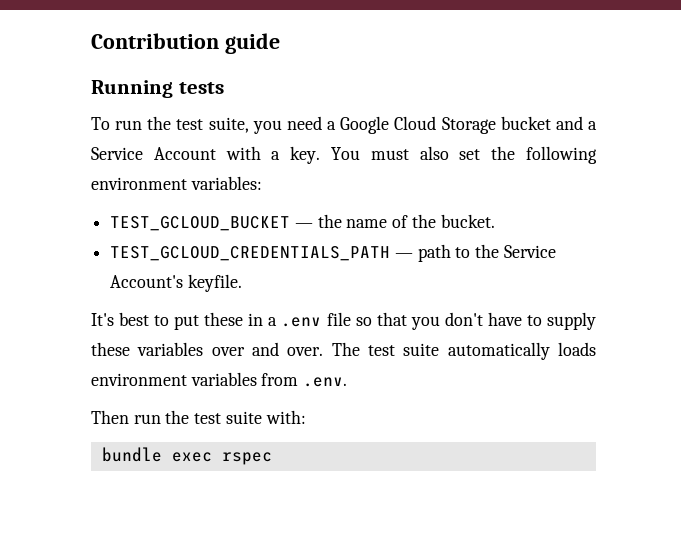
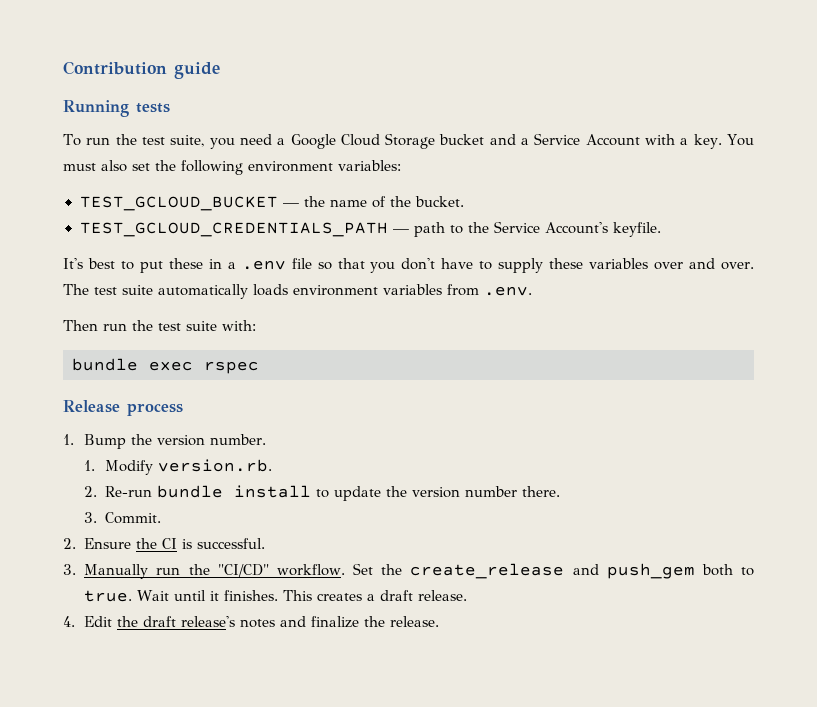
+ Release process
+ 1. Bump the version number.
+ 1. Modify version.rb.
+ 2. Re-run bundle install to update the version number there.
+ 3. Commit.
+ 2. Ensure the CI is successful.
+ 3. Manually run the "CI/CD" workflow. Set the create_release and push_gem both to true. Wait until it finishes. This creates a draft release.
+ 4. Edit the draft release's notes and finalize the release.

